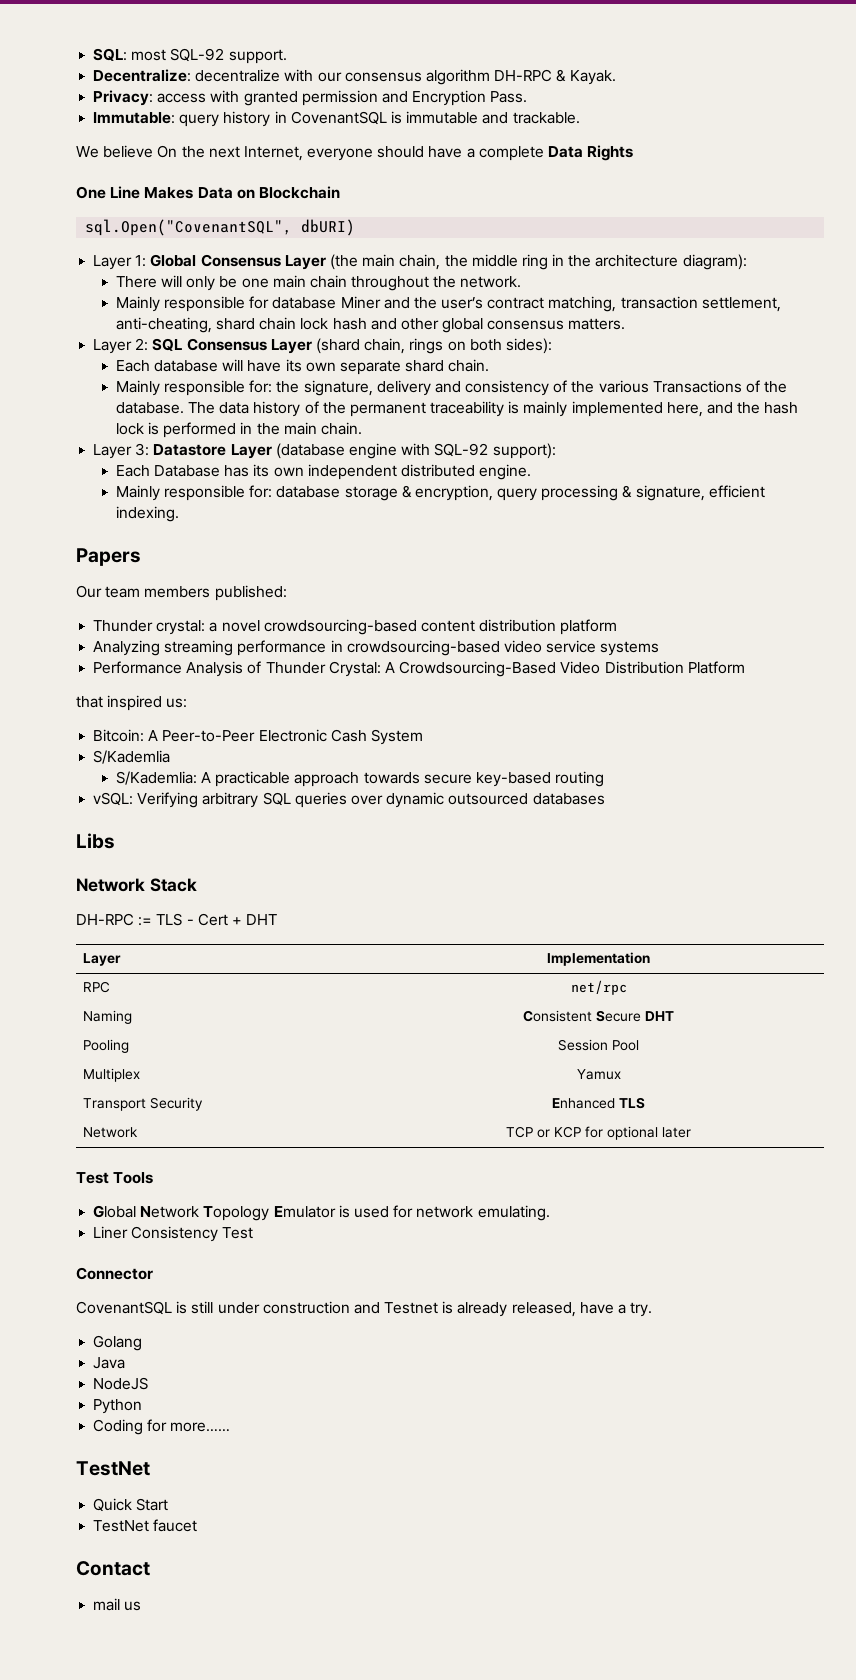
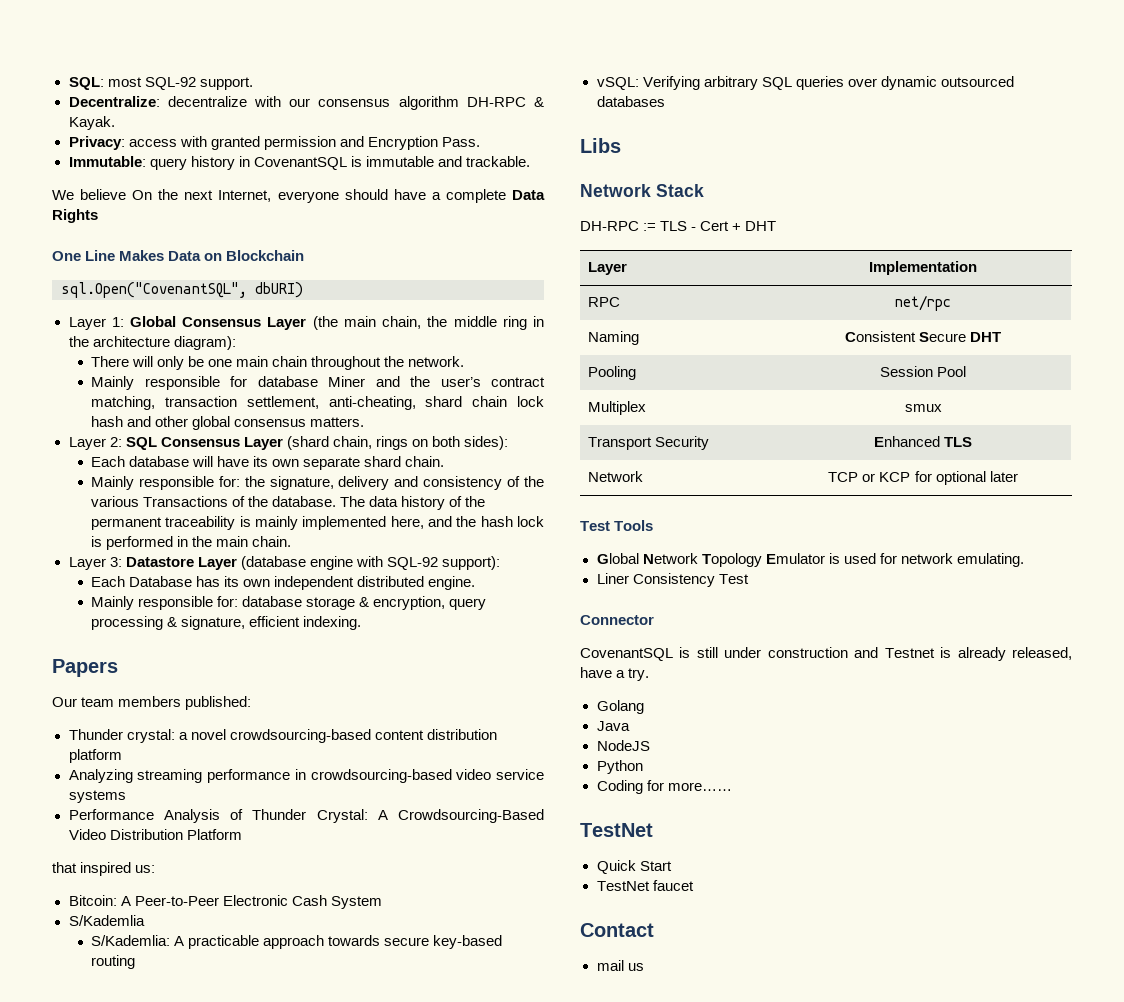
- Multiplex | Yamux
+ Multiplex | smux

